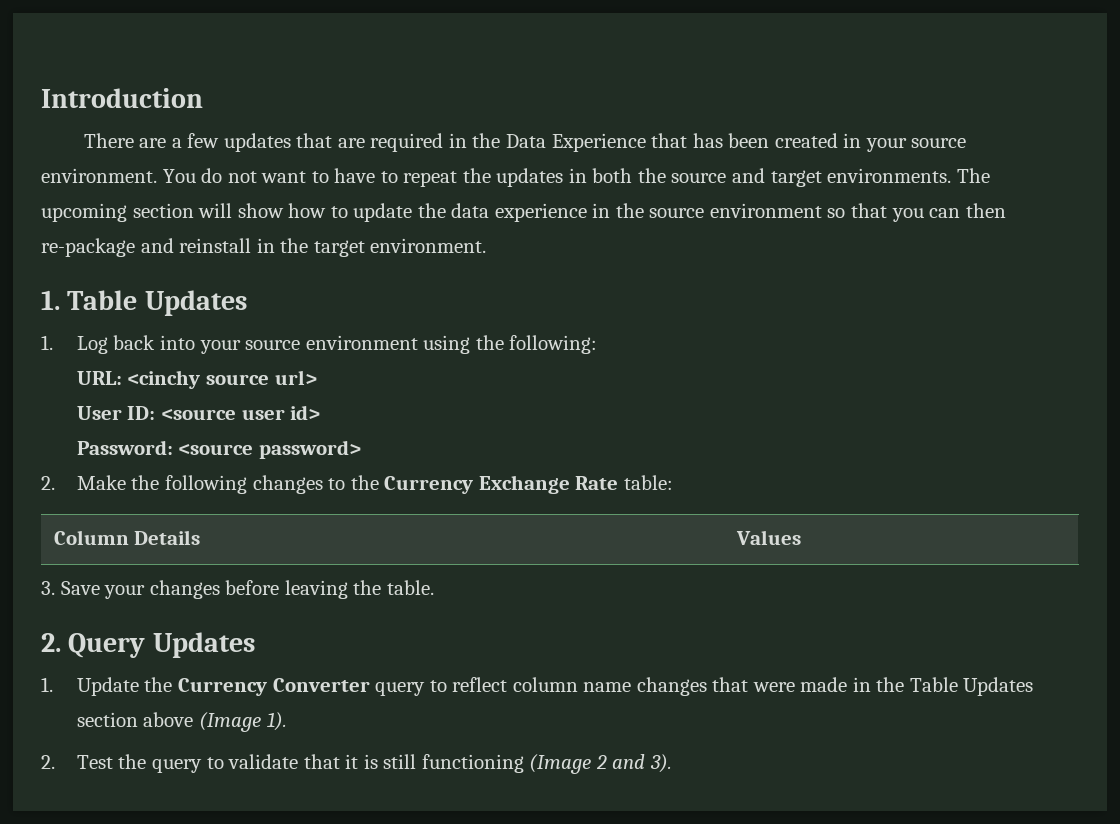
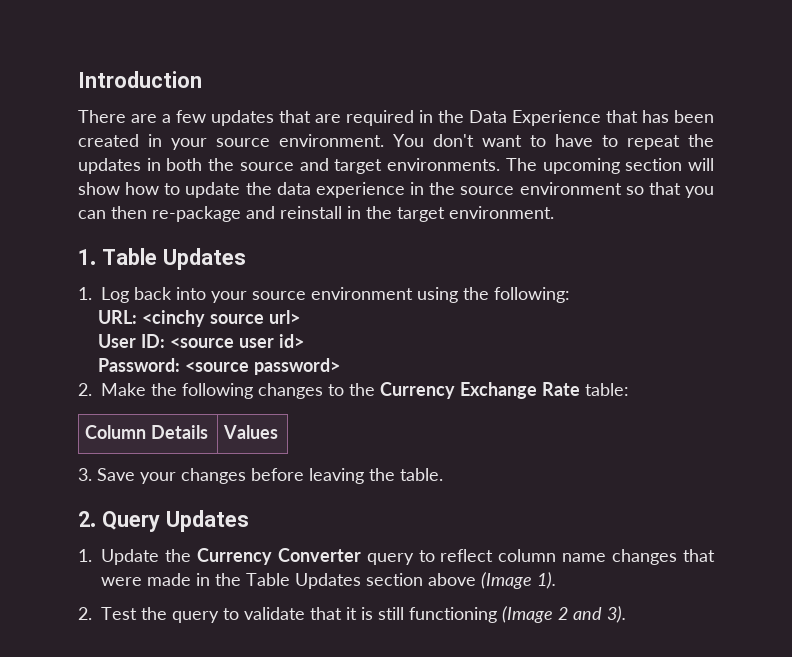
- You do not want to have to repeat the updates in both the source and target environments.
+ You don't want to have to repeat the updates in both the source and target environments.

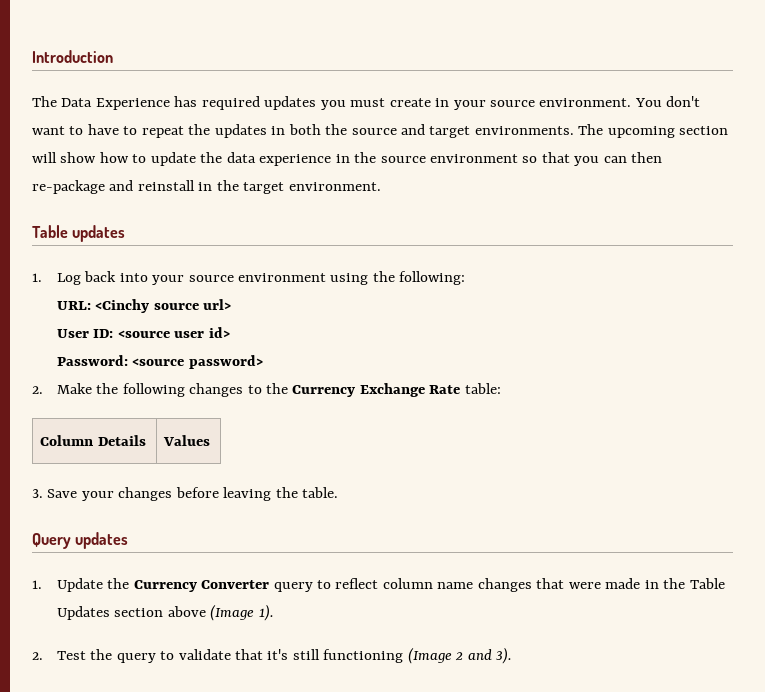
- There are a few updates that are required in the Data Experience that has been created in your source environment.
+ The Data Experience has required updates you must create in your source environment.
- 1. Table Updates
+ Table updates
- URL: <cinchy source url>
+ URL: <Cinchy source url>
- 2. Query Updates
+ Query updates
- 2. Test the query to validate that it is still functioning (Image 2 and 3).
+ 2. Test the query to validate that it's still functioning (Image 2 and 3).

